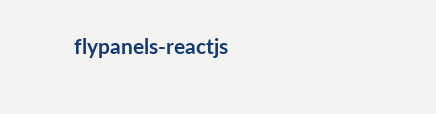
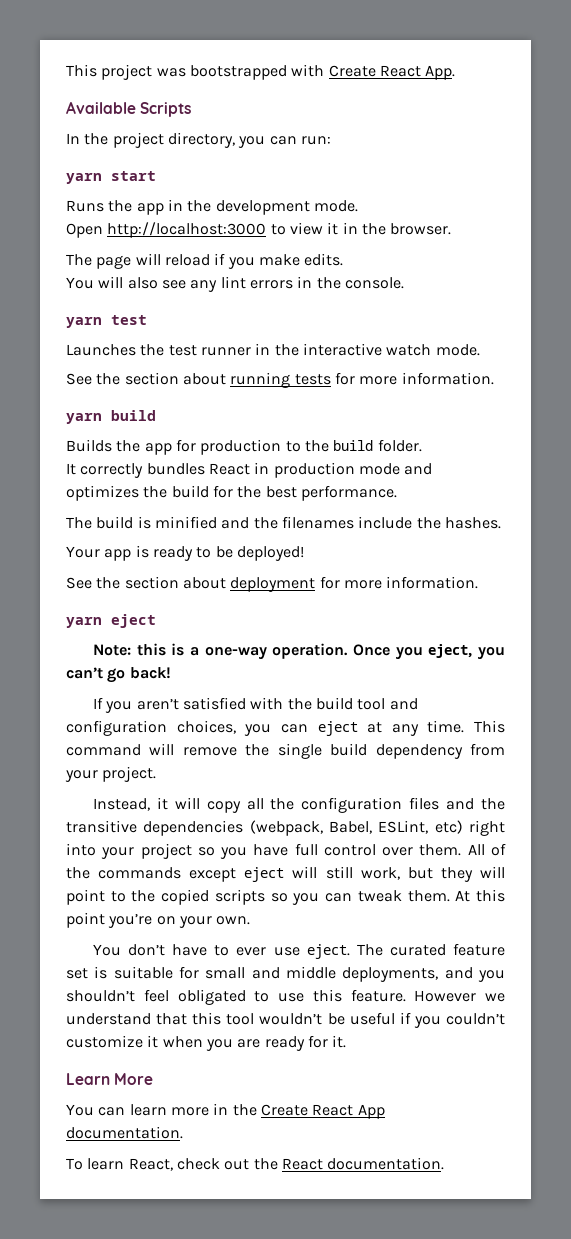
- flypanels-reactjs
+ This project was bootstrapped with Create React App.
+ Available Scripts
+ In the project directory, you can run:
+ yarn start
+ Runs the app in the development mode.
+ Open http://localhost:3000 to view it in the browser.
+ The page will reload if you make edits.
+ You will also see any lint errors in the console.
+ yarn test
+ Launches the test runner in the interactive watch mode.
+ See the section about running tests for more information.
+ yarn build
+ Builds the app for production to the build folder.
+ It correctly bundles React in production mode and optimizes the build for the best performance.
+ The build is minified and the filenames include the hashes.
+ Your app is ready to be deployed!
+ See the section about deployment for more information.
+ yarn eject
+ Note: this is a one-way operation. Once you eject, you can’t go back!
+ If you aren’t satisfied with the build tool and configuration choices, you can eject at any time. This command will remove the single build dependency from your project.
+ Instead, it will copy all the configuration files and the transitive dependencies (webpack, Babel, ESLint, etc) right into your project so you have full control over them. All of the commands except eject will still work, but they will point to the copied scripts so you can tweak them. At this point you’re on your own.
+ You don’t have to ever use eject. The curated feature set is suitable for small and middle deployments, and you shouldn’t feel obligated to use this feature. However we understand that this tool wouldn’t be useful if you couldn’t customize it when you are ready for it.
+ Learn More
+ You can learn more in the Create React App documentation.
+ To learn React, check out the React documentation.

